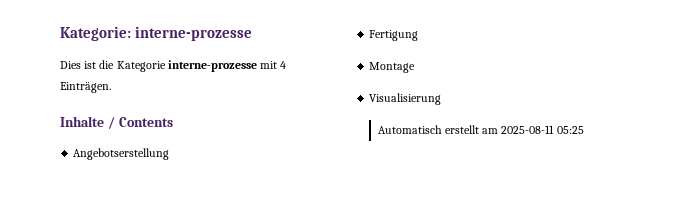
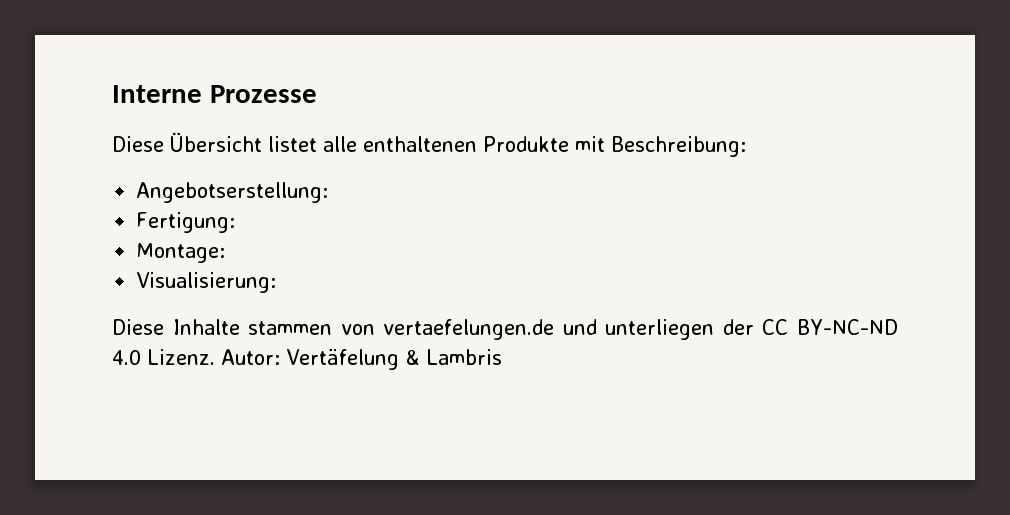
- Kategorie: interne-prozesse
- Dies ist die Kategorie interne-prozesse mit 4 Einträgen.
- Inhalte / Contents
- Angebotserstellung
- Fertigung
- Montage
- Visualisierung
- Automatisch erstellt am 2025-08-11 05:25
+ Interne Prozesse
+ Diese Übersicht listet alle enthaltenen Produkte mit Beschreibung:
+ Angebotserstellung:
+ Fertigung:
+ Montage:
+ Visualisierung:
+ Diese Inhalte stammen von vertaefelungen.de und unterliegen der CC BY-NC-ND 4.0 Lizenz. Autor: Vertäfelung & Lambris

